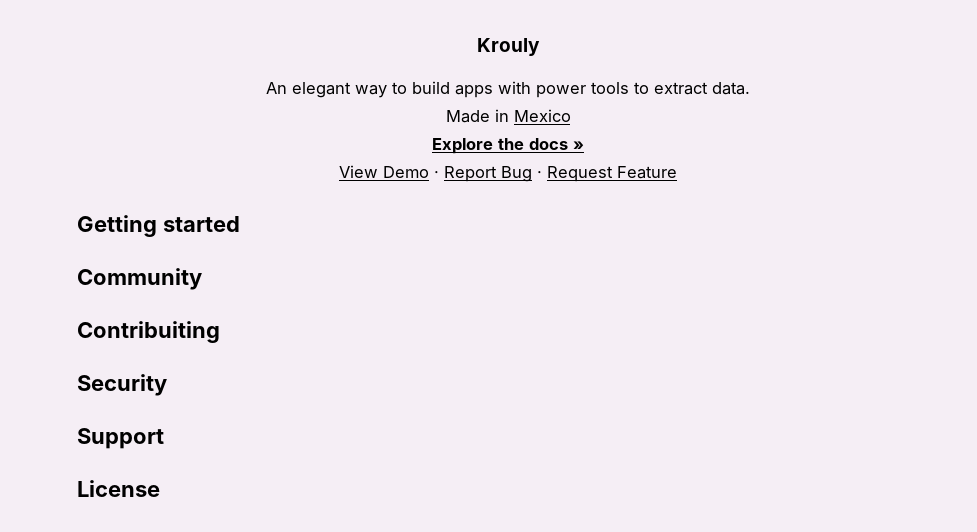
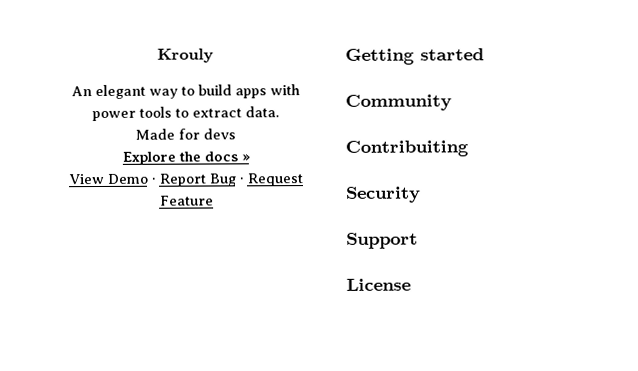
- Made in Mexico
+ Made for devs

